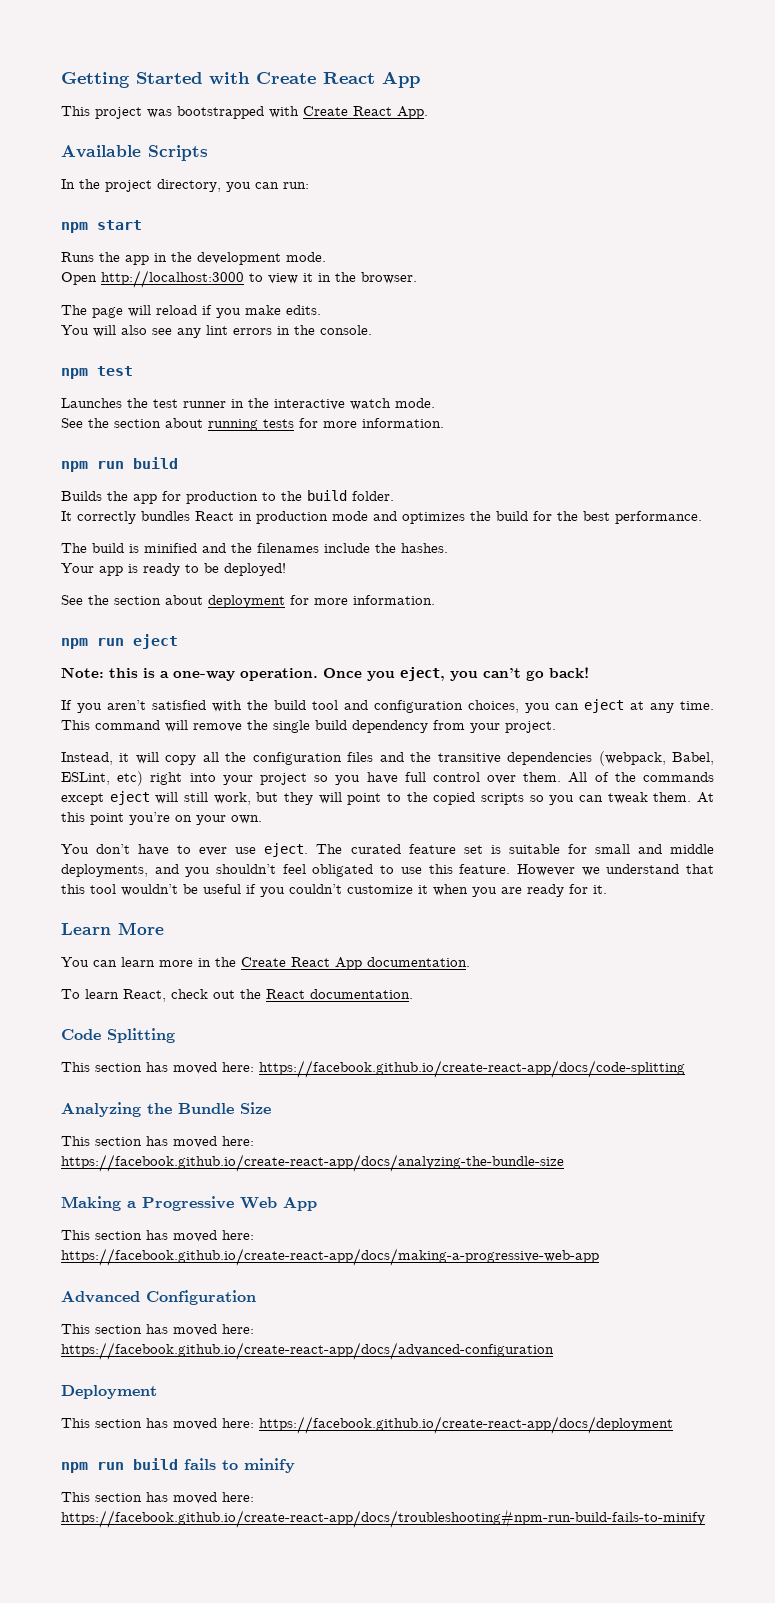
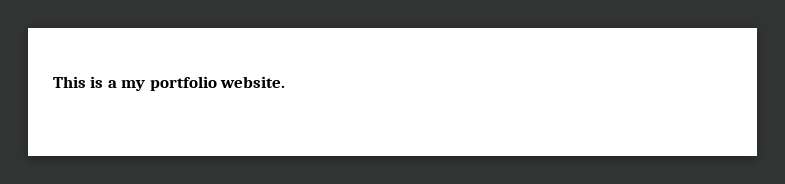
- Getting Started with Create React App
- This project was bootstrapped with Create React App.
- Available Scripts
- In the project directory, you can run:
- npm start
- Runs the app in the development mode.
- Open http://localhost:3000 to view it in the browser.
- The page will reload if you make edits.
- You will also see any lint errors in the console.
- npm test
- Launches the test runner in the interactive watch mode.
- See the section about running tests for more information.
- npm run build
- Builds the app for production to the build folder.
- It correctly bundles React in production mode and optimizes the build for the best performance.
- The build is minified and the filenames include the hashes.
- Your app is ready to be deployed!
- See the section about deployment for more information.
- npm run eject
- Note: this is a one-way operation. Once you eject, you can’t go back!
- If you aren’t satisfied with the build tool and configuration choices, you can eject at any time. This command will remove the single build dependency from your project.
- Instead, it will copy all the configuration files and the transitive dependencies (webpack, Babel, ESLint, etc) right into your project so you have full control over them. All of the commands except eject will still work, but they will point to the copied scripts so you can tweak them. At this point you’re on your own.
- You don’t have to ever use eject. The curated feature set is suitable for small and middle deployments, and you shouldn’t feel obligated to use this feature. However we understand that this tool wouldn’t be useful if you couldn’t customize it when you are ready for it.
- Learn More
- You can learn more in the Create React App documentation.
- To learn React, check out the React documentation.
- Code Splitting
- This section has moved here: https://facebook.github.io/create-react-app/docs/code-splitting
- Analyzing the Bundle Size
- This section has moved here: https://facebook.github.io/create-react-app/docs/analyzing-the-bundle-size
- Making a Progressive Web App
- This section has moved here: https://facebook.github.io/create-react-app/docs/making-a-progressive-web-app
- Advanced Configuration
- This section has moved here: https://facebook.github.io/create-react-app/docs/advanced-configuration
- Deployment
- This section has moved here: https://facebook.github.io/create-react-app/docs/deployment
- npm run build fails to minify
- This section has moved here: https://facebook.github.io/create-react-app/docs/troubleshooting#npm-run-build-fails-to-minify
+ This is a my portfolio website.

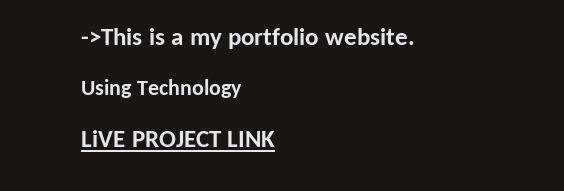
- This is a my portfolio website.
+ ->This is a my portfolio website.
+ Using Technology
+ LiVE PROJECT LINK

